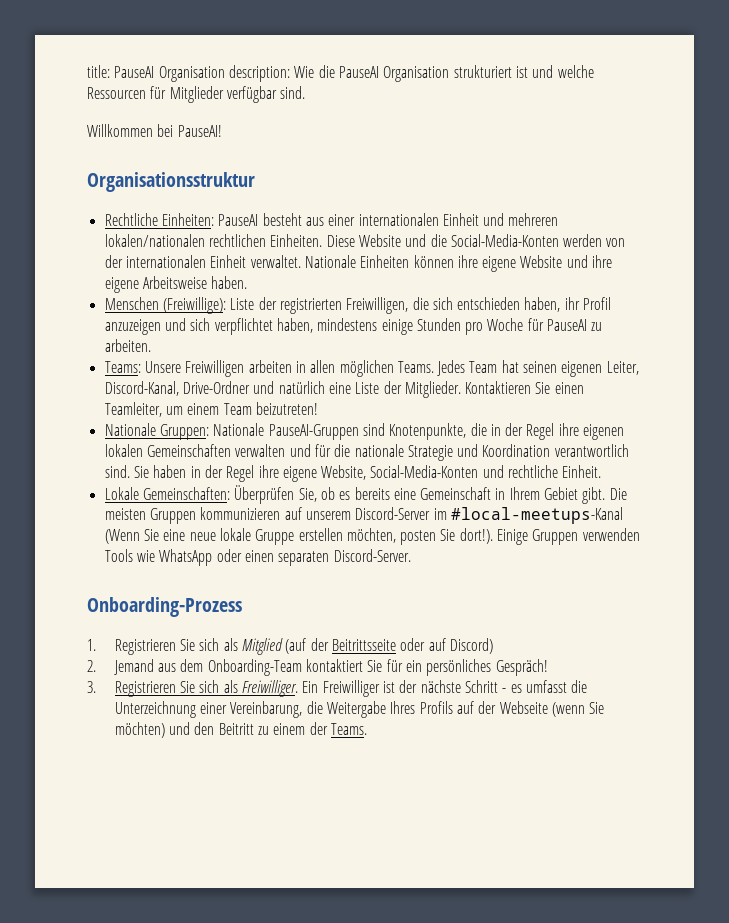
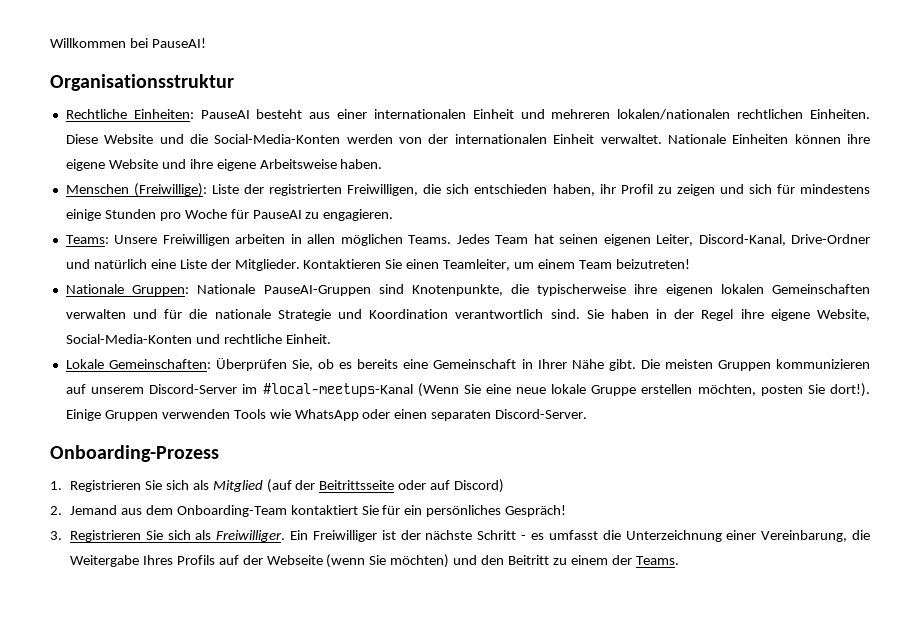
- title: PauseAI Organisation description: Wie die PauseAI Organisation strukturiert ist und welche Ressourcen für Mitglieder verfügbar sind.
- Menschen (Freiwillige): Liste der registrierten Freiwilligen, die sich entschieden haben, ihr Profil anzuzeigen und sich verpflichtet haben, mindestens einige Stunden pro Woche für PauseAI zu arbeiten.
+ Menschen (Freiwillige): Liste der registrierten Freiwilligen, die sich entschieden haben, ihr Profil zu zeigen und sich für mindestens einige Stunden pro Woche für PauseAI zu engagieren.
- Nationale Gruppen: Nationale PauseAI-Gruppen sind Knotenpunkte, die in der Regel ihre eigenen lokalen Gemeinschaften verwalten und für die nationale Strategie und Koordination verantwortlich sind.
+ Nationale Gruppen: Nationale PauseAI-Gruppen sind Knotenpunkte, die typischerweise ihre eigenen lokalen Gemeinschaften verwalten und für die nationale Strategie und Koordination verantwortlich sind.
- Lokale Gemeinschaften: Überprüfen Sie, ob es bereits eine Gemeinschaft in Ihrem Gebiet gibt.
+ Lokale Gemeinschaften: Überprüfen Sie, ob es bereits eine Gemeinschaft in Ihrer Nähe gibt.

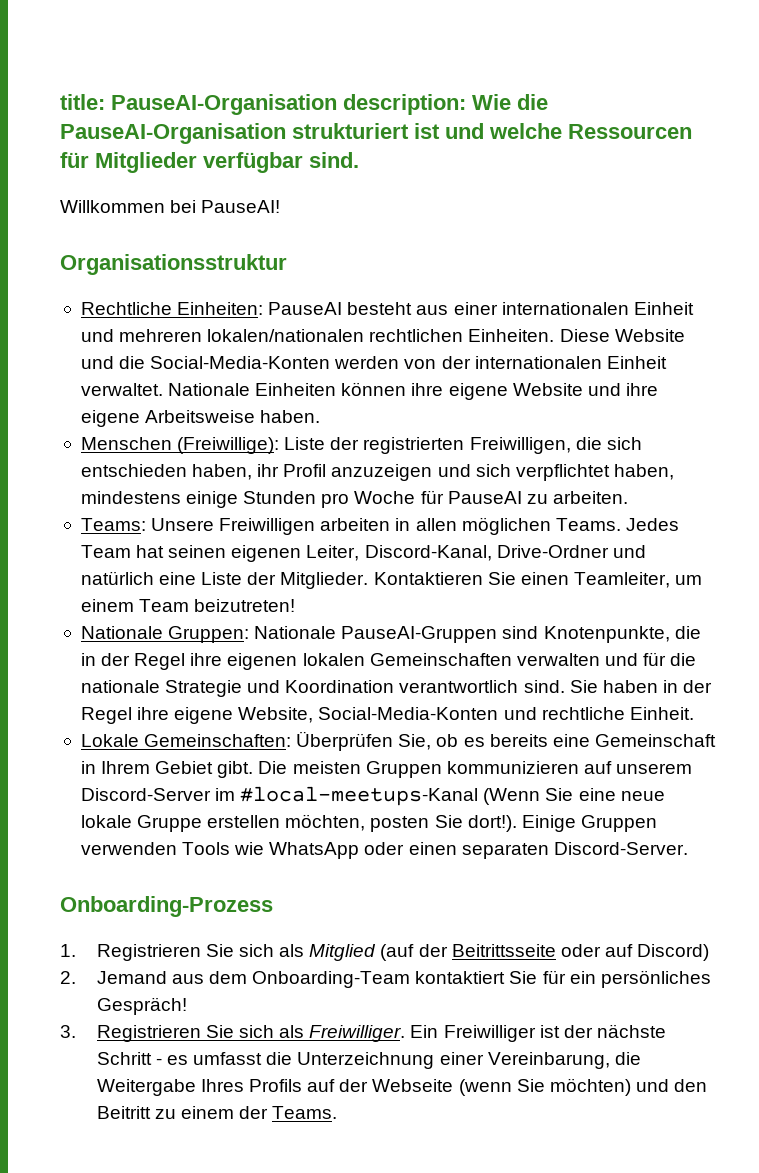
+ title: PauseAI-Organisation description: Wie die PauseAI-Organisation strukturiert ist und welche Ressourcen für Mitglieder verfügbar sind.
- Menschen (Freiwillige): Liste der registrierten Freiwilligen, die sich entschieden haben, ihr Profil zu zeigen und sich für mindestens einige Stunden pro Woche für PauseAI zu engagieren.
+ Menschen (Freiwillige): Liste der registrierten Freiwilligen, die sich entschieden haben, ihr Profil anzuzeigen und sich verpflichtet haben, mindestens einige Stunden pro Woche für PauseAI zu arbeiten.
- Nationale Gruppen: Nationale PauseAI-Gruppen sind Knotenpunkte, die typischerweise ihre eigenen lokalen Gemeinschaften verwalten und für die nationale Strategie und Koordination verantwortlich sind.
+ Nationale Gruppen: Nationale PauseAI-Gruppen sind Knotenpunkte, die in der Regel ihre eigenen lokalen Gemeinschaften verwalten und für die nationale Strategie und Koordination verantwortlich sind.
- Lokale Gemeinschaften: Überprüfen Sie, ob es bereits eine Gemeinschaft in Ihrer Nähe gibt.
+ Lokale Gemeinschaften: Überprüfen Sie, ob es bereits eine Gemeinschaft in Ihrem Gebiet gibt.

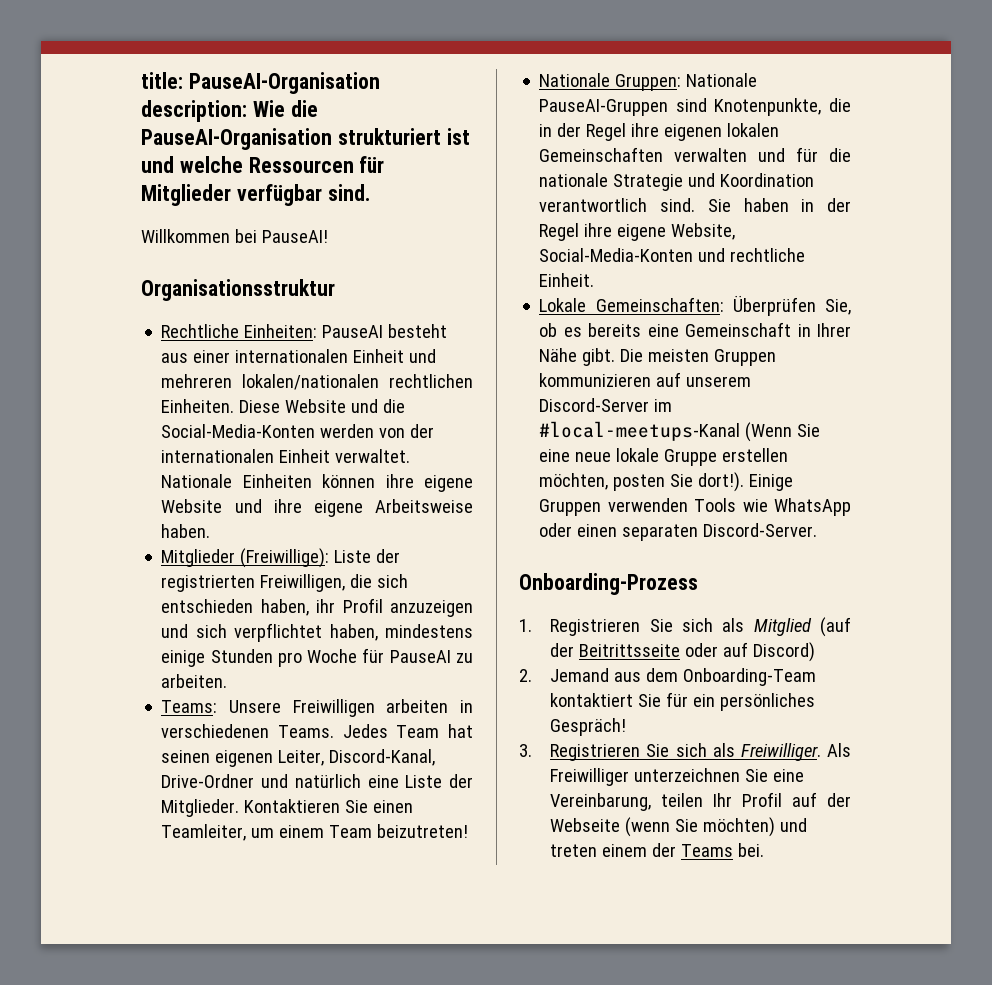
- Menschen (Freiwillige): Liste der registrierten Freiwilligen, die sich entschieden haben, ihr Profil anzuzeigen und sich verpflichtet haben, mindestens einige Stunden pro Woche für PauseAI zu arbeiten.
+ Mitglieder (Freiwillige): Liste der registrierten Freiwilligen, die sich entschieden haben, ihr Profil anzuzeigen und sich verpflichtet haben, mindestens einige Stunden pro Woche für PauseAI zu arbeiten.
- Teams: Unsere Freiwilligen arbeiten in allen möglichen Teams.
+ Teams: Unsere Freiwilligen arbeiten in verschiedenen Teams.
- Lokale Gemeinschaften: Überprüfen Sie, ob es bereits eine Gemeinschaft in Ihrem Gebiet gibt.
+ Lokale Gemeinschaften: Überprüfen Sie, ob es bereits eine Gemeinschaft in Ihrer Nähe gibt.
- Ein Freiwilliger ist der nächste Schritt - es umfasst die Unterzeichnung einer Vereinbarung, die Weitergabe Ihres Profils auf der Webseite (wenn Sie möchten) und den Beitritt zu einem der Teams.
+ Als Freiwilliger unterzeichnen Sie eine Vereinbarung, teilen Ihr Profil auf der Webseite (wenn Sie möchten) und treten einem der Teams bei.

